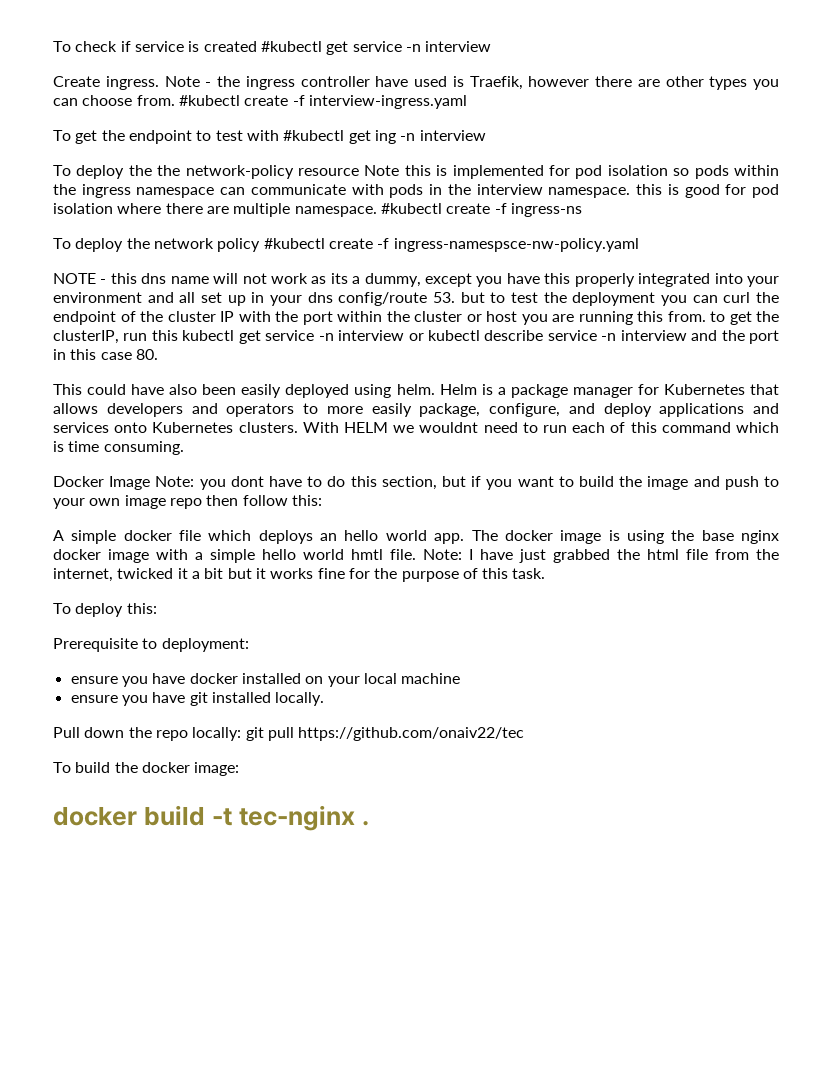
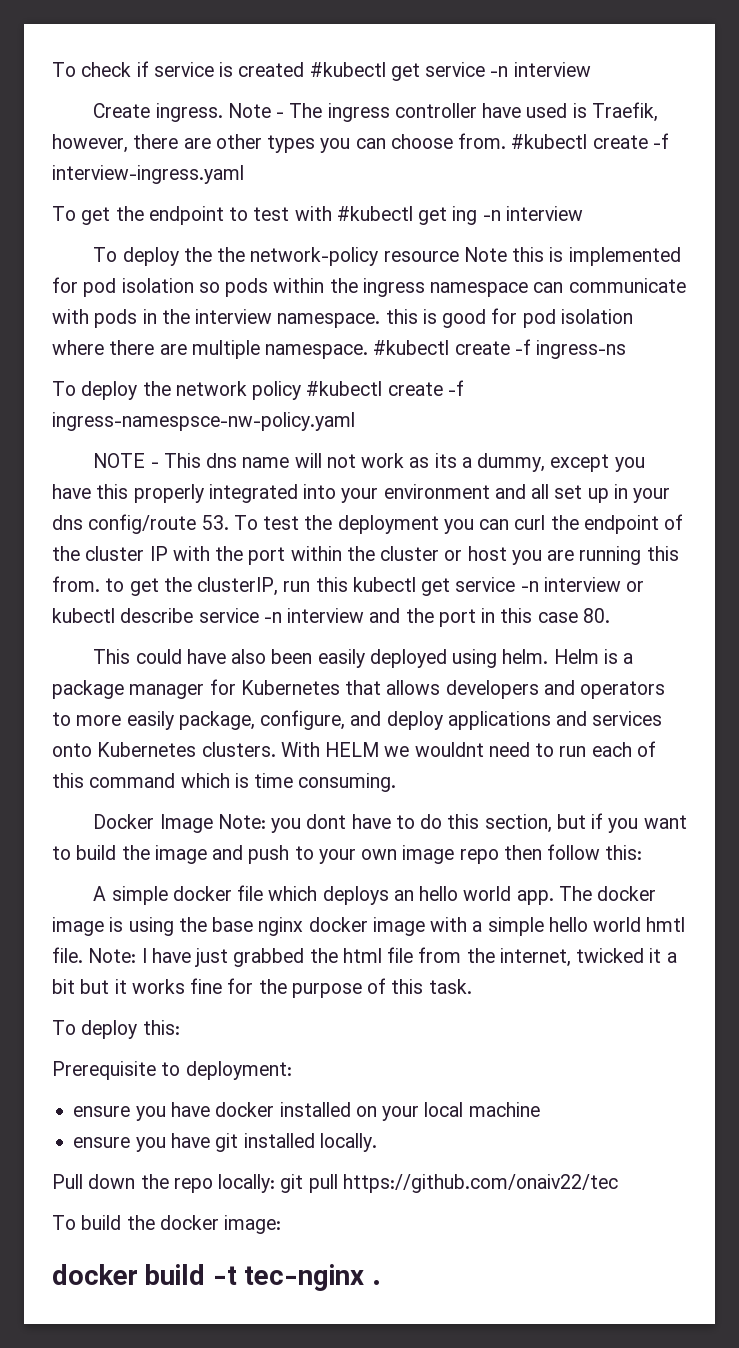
- Note - the ingress controller have used is Traefik, however there are other types you can choose from.
+ Note - The ingress controller have used is Traefik, however, there are other types you can choose from.
- NOTE - this dns name will not work as its a dummy, except you have this properly integrated into your environment and all set up in your dns config/route 53. but to test the deployment you can curl the endpoint of the cluster IP with the port within the cluster or host you are running this from. to get the clusterIP, run this kubectl get service -n interview or kubectl describe service -n interview and the port in this case 80.
+ NOTE - This dns name will not work as its a dummy, except you have this properly integrated into your environment and all set up in your dns config/route 53. To test the deployment you can curl the endpoint of the cluster IP with the port within the cluster or host you are running this from. to get the clusterIP, run this kubectl get service -n interview or kubectl describe service -n interview and the port in this case 80.

